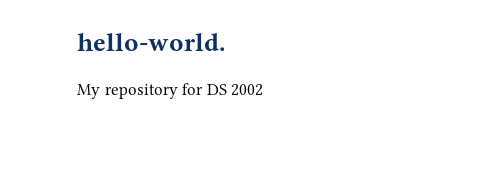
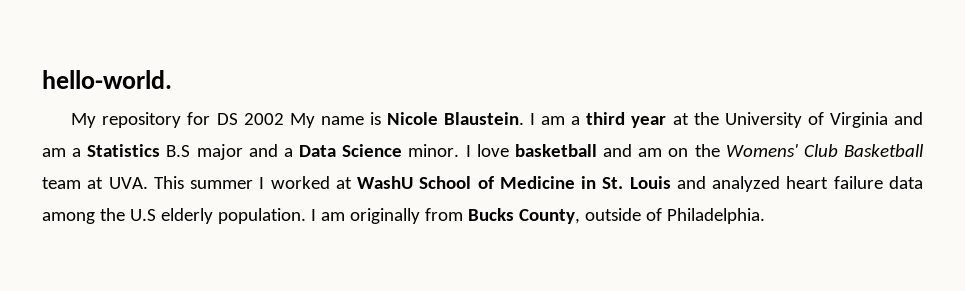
- My repository for DS 2002
+ My repository for DS 2002 My name is Nicole Blaustein. I am a third year at the University of Virginia and am a Statistics B.S major and a Data Science minor. I love basketball and am on the Womens' Club Basketball team at UVA. This summer I worked at WashU School of Medicine in St. Louis and analyzed heart failure data among the U.S elderly population. I am originally from Bucks County, outside of Philadelphia.

